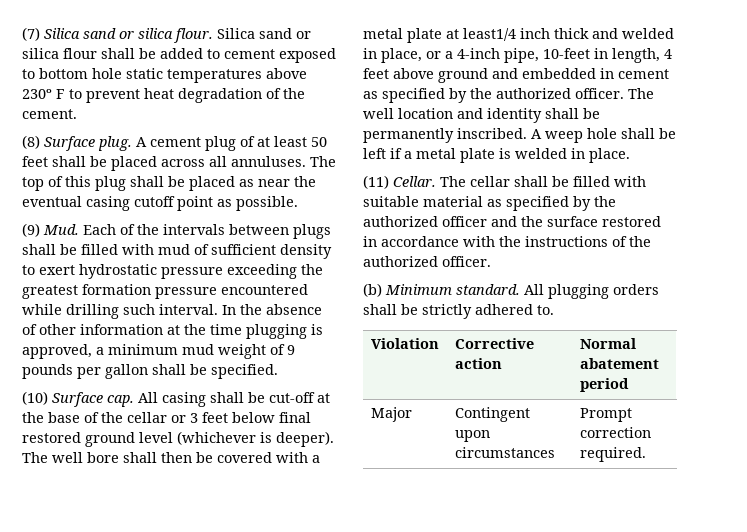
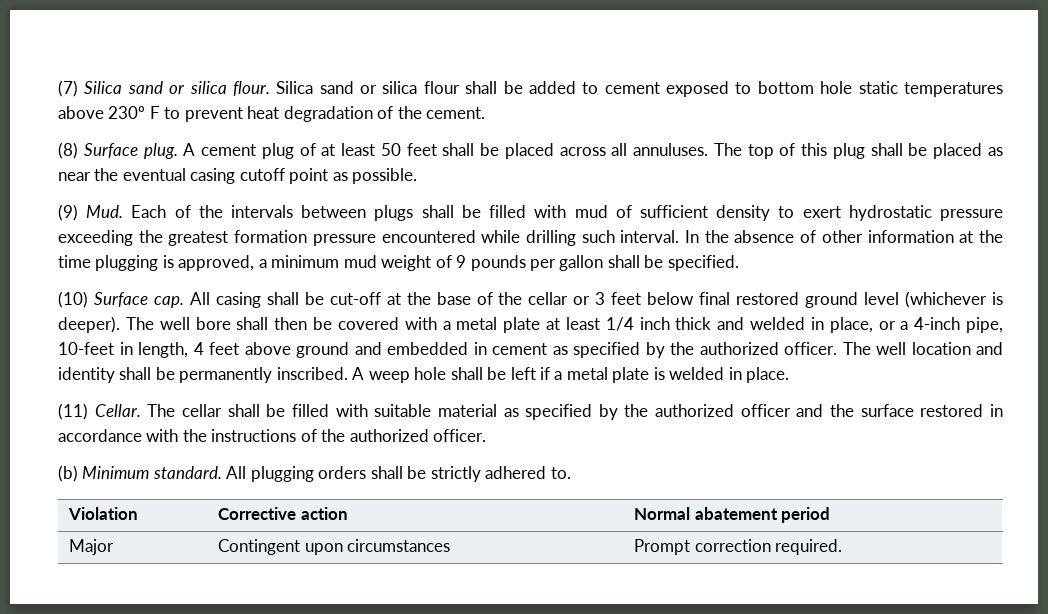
- The well bore shall then be covered with a metal plate at least1/4 inch thick and welded in place, or a 4-inch pipe, 10-feet in length, 4 feet above ground and embedded in cement as specified by the authorized officer.
+ The well bore shall then be covered with a metal plate at least 1/4 inch thick and welded in place, or a 4-inch pipe, 10-feet in length, 4 feet above ground and embedded in cement as specified by the authorized officer.

